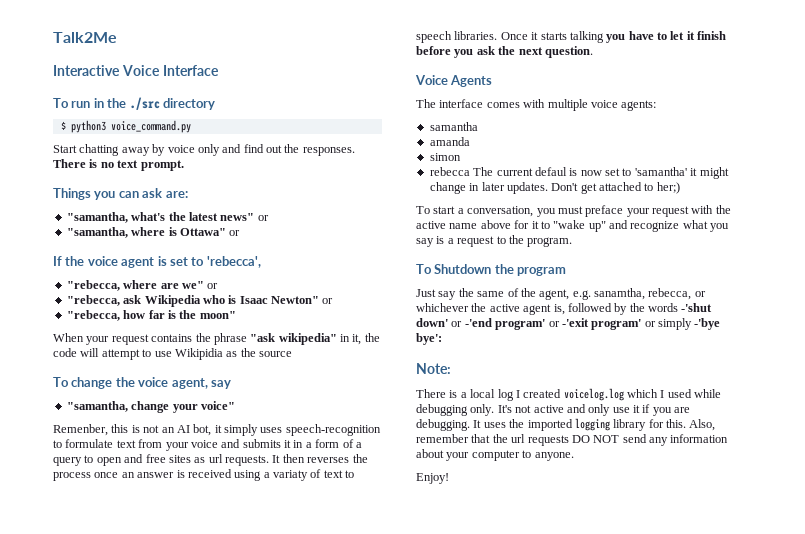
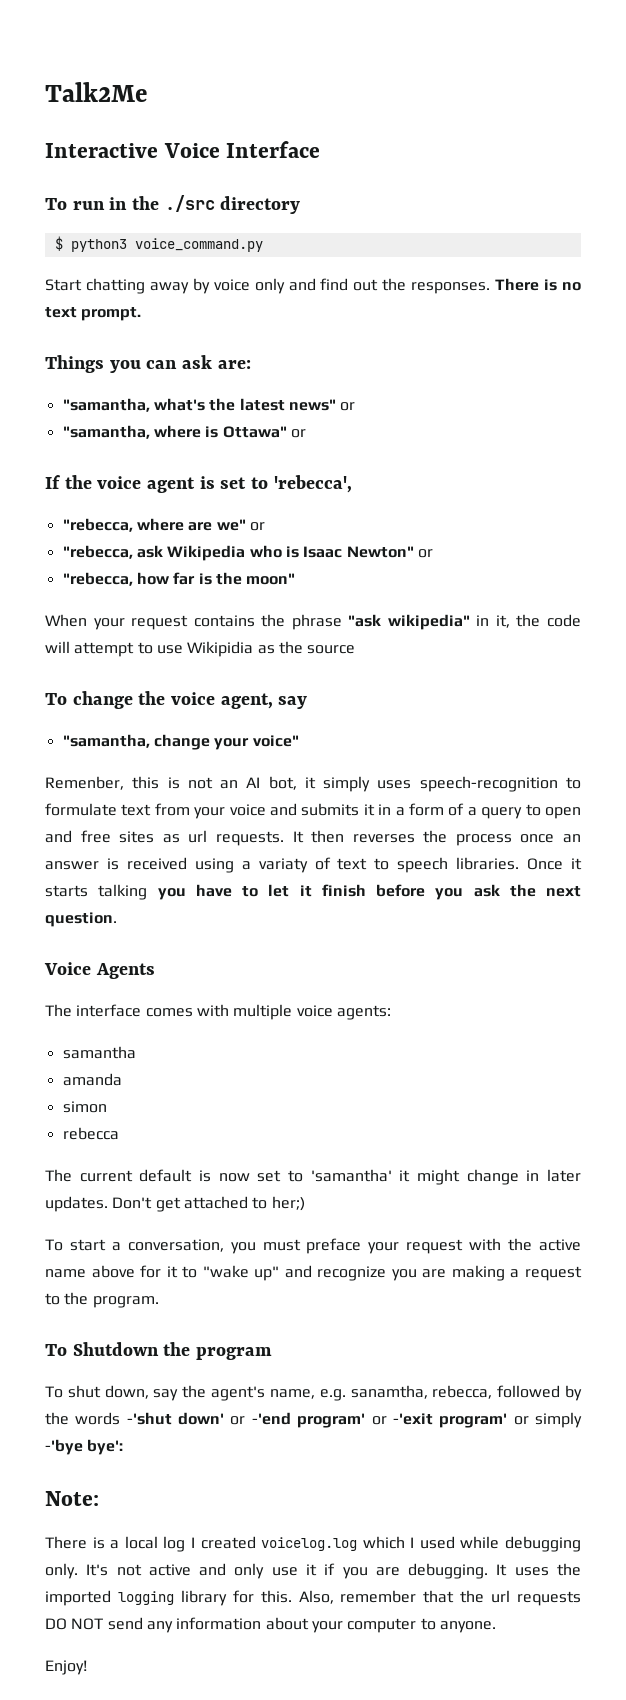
- rebecca The current defaul is now set to 'samantha' it might change in later updates.
+ rebecca
+ The current default is now set to 'samantha' it might change in later updates.
- To start a conversation, you must preface your request with the active name above for it to "wake up" and recognize what you say is a request to the program.
+ To start a conversation, you must preface your request with the active name above for it to "wake up" and recognize you are making a request to the program.
- Just say the same of the agent, e.g. sanamtha, rebecca, or whichever the active agent is, followed by the words -'shut down' or -'end program' or -'exit program' or simply -'bye bye':
+ To shut down, say the agent's name, e.g. sanamtha, rebecca, followed by the words -'shut down' or -'end program' or -'exit program' or simply -'bye bye':

